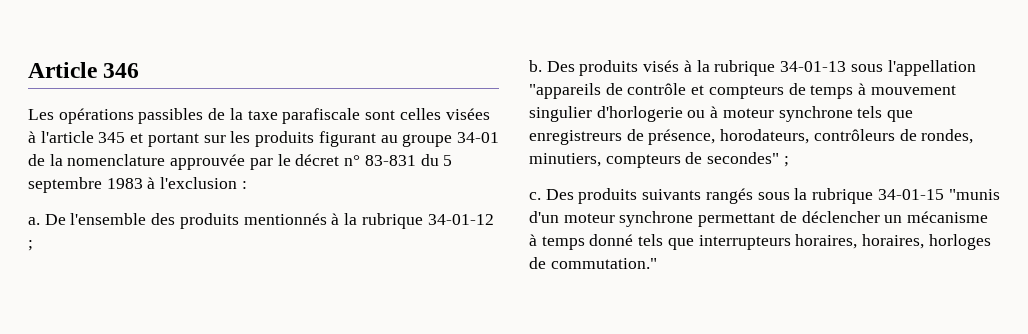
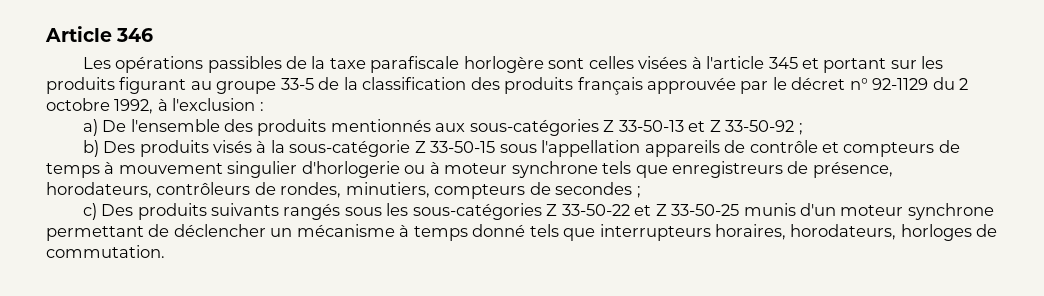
- Les opérations passibles de la taxe parafiscale sont celles visées à l'article 345 et portant sur les produits figurant au groupe 34-01 de la nomenclature approuvée par le décret n° 83-831 du 5 septembre 1983 à l'exclusion :
+ Les opérations passibles de la taxe parafiscale horlogère sont celles visées à l'article 345 et portant sur les produits figurant au groupe 33-5 de la classification des produits français approuvée par le décret n° 92-1129 du 2 octobre 1992, à l'exclusion :
- a. De l'ensemble des produits mentionnés à la rubrique 34-01-12 ;
- b. Des produits visés à la rubrique 34-01-13 sous l'appellation "appareils de contrôle et compteurs de temps à mouvement singulier d'horlogerie ou à moteur synchrone tels que enregistreurs de présence, horodateurs, contrôleurs de rondes, minutiers, compteurs de secondes" ;
- c. Des produits suivants rangés sous la rubrique 34-01-15 "munis d'un moteur synchrone permettant de déclencher un mécanisme à temps donné tels que interrupteurs horaires, horaires, horloges de commutation."
+ a) De l'ensemble des produits mentionnés aux sous-catégories Z 33-50-13 et Z 33-50-92 ;
+ b) Des produits visés à la sous-catégorie Z 33-50-15 sous l'appellation appareils de contrôle et compteurs de temps à mouvement singulier d'horlogerie ou à moteur synchrone tels que enregistreurs de présence, horodateurs, contrôleurs de rondes, minutiers, compteurs de secondes ;
+ c) Des produits suivants rangés sous les sous-catégories Z 33-50-22 et Z 33-50-25 munis d'un moteur synchrone permettant de déclencher un mécanisme à temps donné tels que interrupteurs horaires, horodateurs, horloges de commutation.

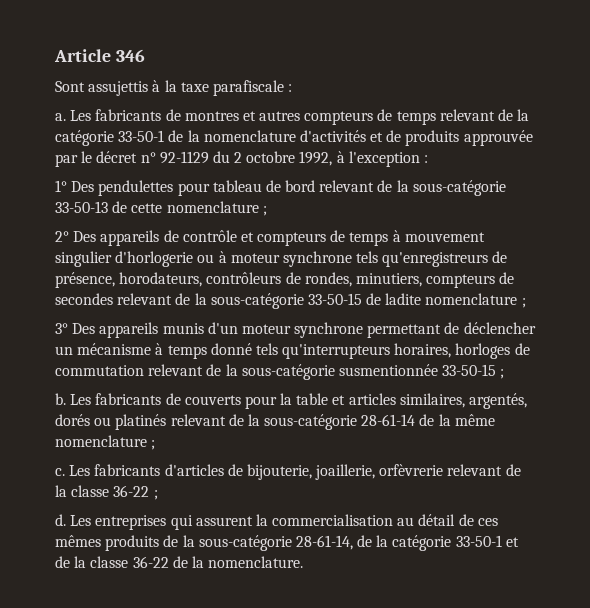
- Les opérations passibles de la taxe parafiscale horlogère sont celles visées à l'article 345 et portant sur les produits figurant au groupe 33-5 de la classification des produits français approuvée par le décret n° 92-1129 du 2 octobre 1992, à l'exclusion :
- a) De l'ensemble des produits mentionnés aux sous-catégories Z 33-50-13 et Z 33-50-92 ;
- b) Des produits visés à la sous-catégorie Z 33-50-15 sous l'appellation appareils de contrôle et compteurs de temps à mouvement singulier d'horlogerie ou à moteur synchrone tels que enregistreurs de présence, horodateurs, contrôleurs de rondes, minutiers, compteurs de secondes ;
- c) Des produits suivants rangés sous les sous-catégories Z 33-50-22 et Z 33-50-25 munis d'un moteur synchrone permettant de déclencher un mécanisme à temps donné tels que interrupteurs horaires, horodateurs, horloges de commutation.
+ Sont assujettis à la taxe parafiscale :
+ a. Les fabricants de montres et autres compteurs de temps relevant de la catégorie 33-50-1 de la nomenclature d'activités et de produits approuvée par le décret n° 92-1129 du 2 octobre 1992, à l'exception :
+ 1° Des pendulettes pour tableau de bord relevant de la sous-catégorie 33-50-13 de cette nomenclature ;
+ 2° Des appareils de contrôle et compteurs de temps à mouvement singulier d'horlogerie ou à moteur synchrone tels qu'enregistreurs de présence, horodateurs, contrôleurs de rondes, minutiers, compteurs de secondes relevant de la sous-catégorie 33-50-15 de ladite nomenclature ;
+ 3° Des appareils munis d'un moteur synchrone permettant de déclencher un mécanisme à temps donné tels qu'interrupteurs horaires, horloges de commutation relevant de la sous-catégorie susmentionnée 33-50-15 ;
+ b. Les fabricants de couverts pour la table et articles similaires, argentés, dorés ou platinés relevant de la sous-catégorie 28-61-14 de la même nomenclature ;
+ c. Les fabricants d'articles de bijouterie, joaillerie, orfèvrerie relevant de la classe 36-22 ;
+ d. Les entreprises qui assurent la commercialisation au détail de ces mêmes produits de la sous-catégorie 28-61-14, de la catégorie 33-50-1 et de la classe 36-22 de la nomenclature.

